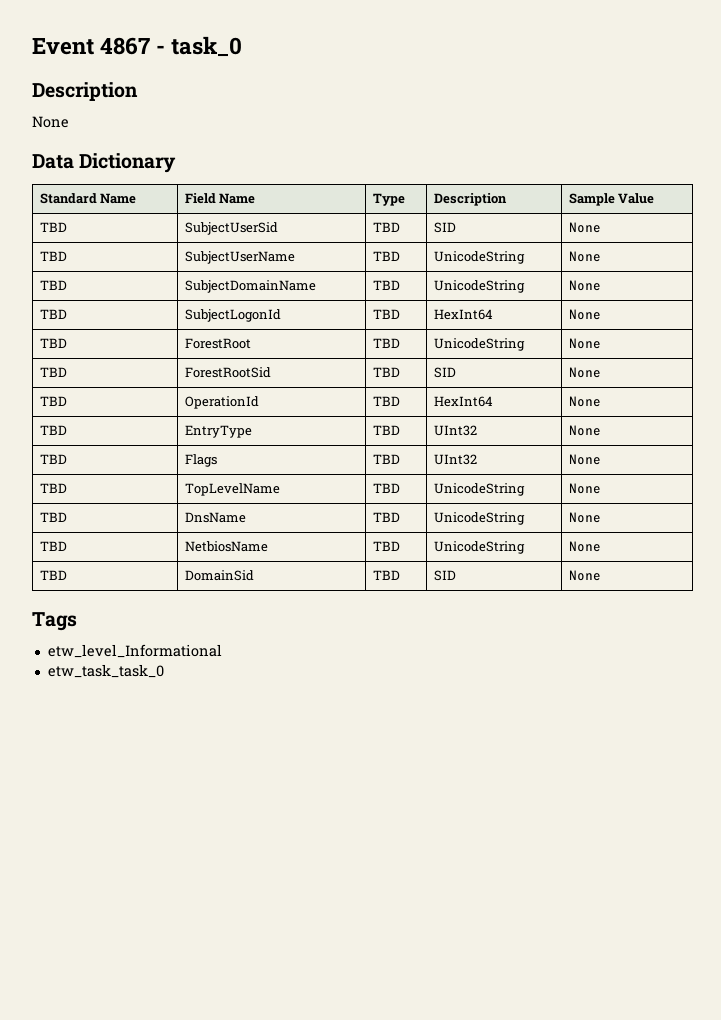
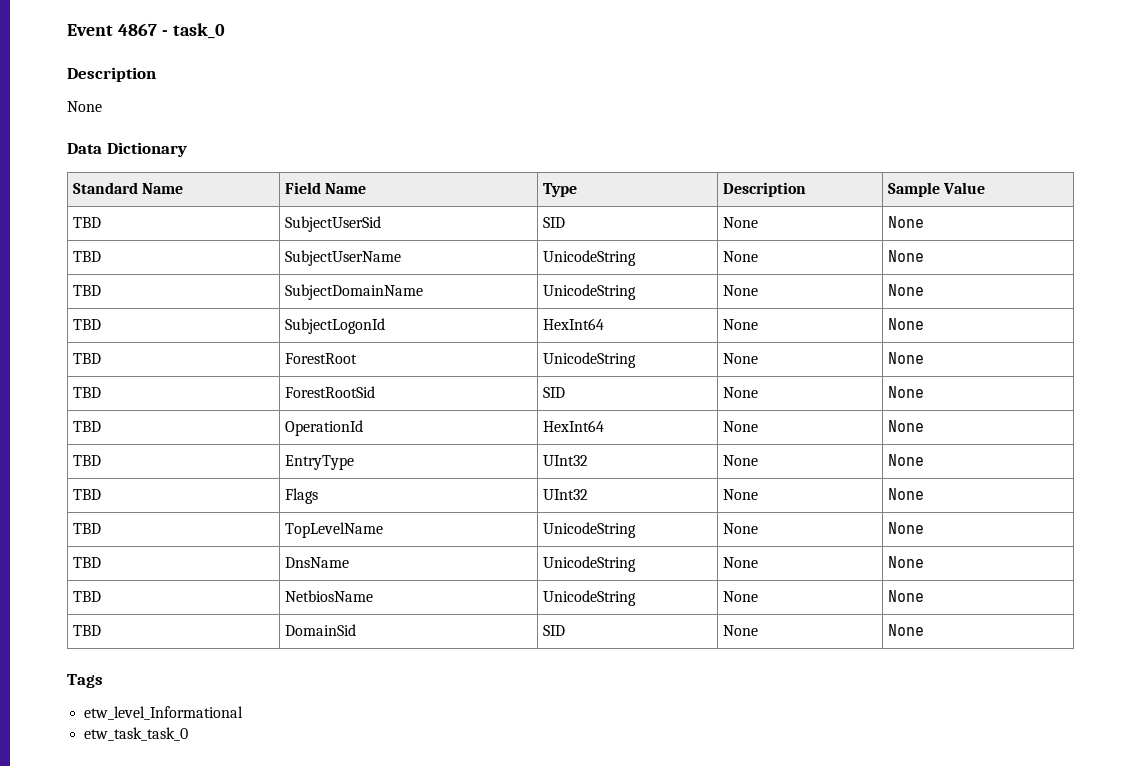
- TBD | SubjectUserSid | TBD | SID | None
+ TBD | SubjectUserSid | SID | None | None
- TBD | SubjectUserName | TBD | UnicodeString | None
+ TBD | SubjectUserName | UnicodeString | None | None
- TBD | SubjectDomainName | TBD | UnicodeString | None
+ TBD | SubjectDomainName | UnicodeString | None | None
- TBD | SubjectLogonId | TBD | HexInt64 | None
+ TBD | SubjectLogonId | HexInt64 | None | None
- TBD | ForestRoot | TBD | UnicodeString | None
+ TBD | ForestRoot | UnicodeString | None | None
- TBD | ForestRootSid | TBD | SID | None
+ TBD | ForestRootSid | SID | None | None
- TBD | OperationId | TBD | HexInt64 | None
+ TBD | OperationId | HexInt64 | None | None
- TBD | EntryType | TBD | UInt32 | None
+ TBD | EntryType | UInt32 | None | None
- TBD | Flags | TBD | UInt32 | None
+ TBD | Flags | UInt32 | None | None
- TBD | TopLevelName | TBD | UnicodeString | None
+ TBD | TopLevelName | UnicodeString | None | None
- TBD | DnsName | TBD | UnicodeString | None
+ TBD | DnsName | UnicodeString | None | None
- TBD | NetbiosName | TBD | UnicodeString | None
+ TBD | NetbiosName | UnicodeString | None | None
- TBD | DomainSid | TBD | SID | None
+ TBD | DomainSid | SID | None | None

